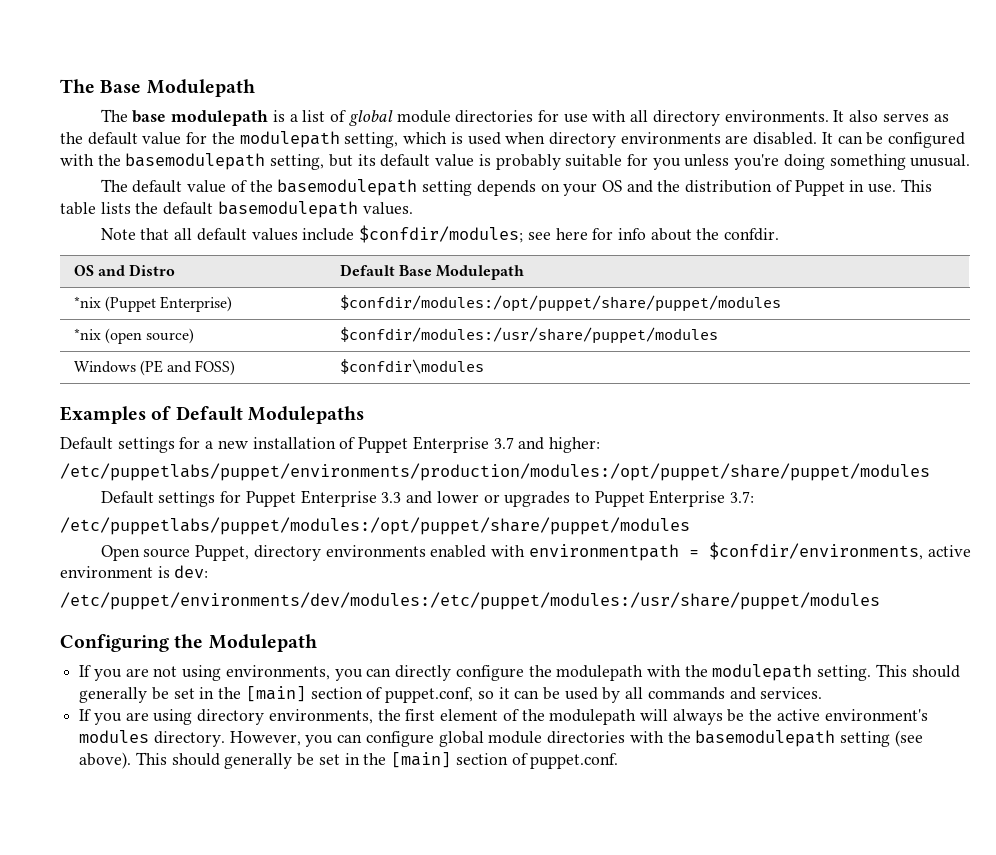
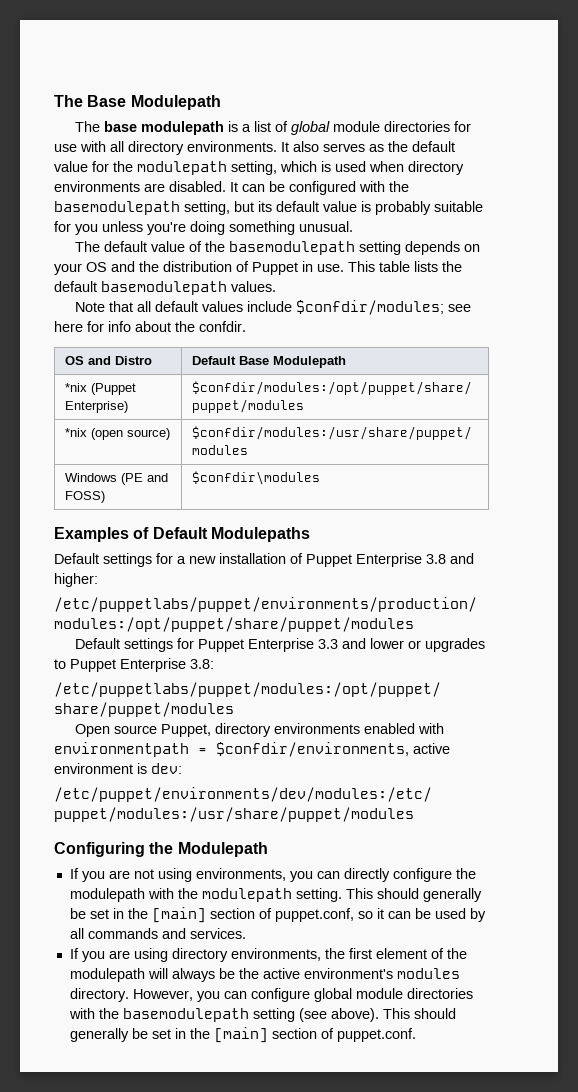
- Default settings for a new installation of Puppet Enterprise 3.7 and higher:
+ Default settings for a new installation of Puppet Enterprise 3.8 and higher:
- Default settings for Puppet Enterprise 3.3 and lower or upgrades to Puppet Enterprise 3.7:
+ Default settings for Puppet Enterprise 3.3 and lower or upgrades to Puppet Enterprise 3.8:

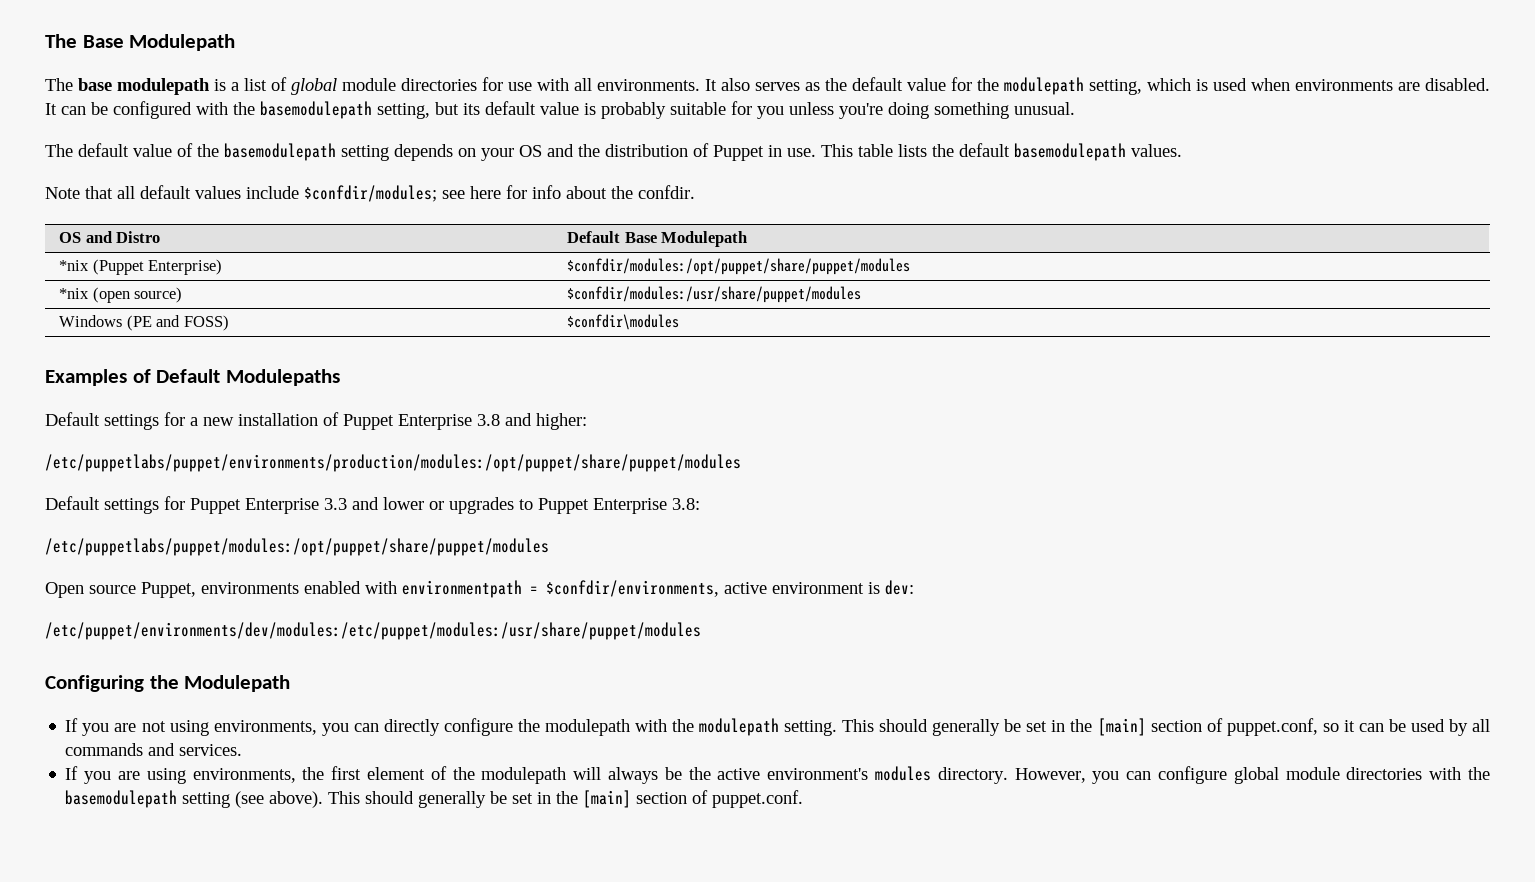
- The base modulepath is a list of global module directories for use with all directory environments.
+ The base modulepath is a list of global module directories for use with all environments.
- It also serves as the default value for the modulepath setting, which is used when directory environments are disabled.
+ It also serves as the default value for the modulepath setting, which is used when environments are disabled.
- Open source Puppet, directory environments enabled with environmentpath = $confdir/environments, active environment is dev:
+ Open source Puppet, environments enabled with environmentpath = $confdir/environments, active environment is dev:
- If you are using directory environments, the first element of the modulepath will always be the active environment's modules directory.
+ If you are using environments, the first element of the modulepath will always be the active environment's modules directory.

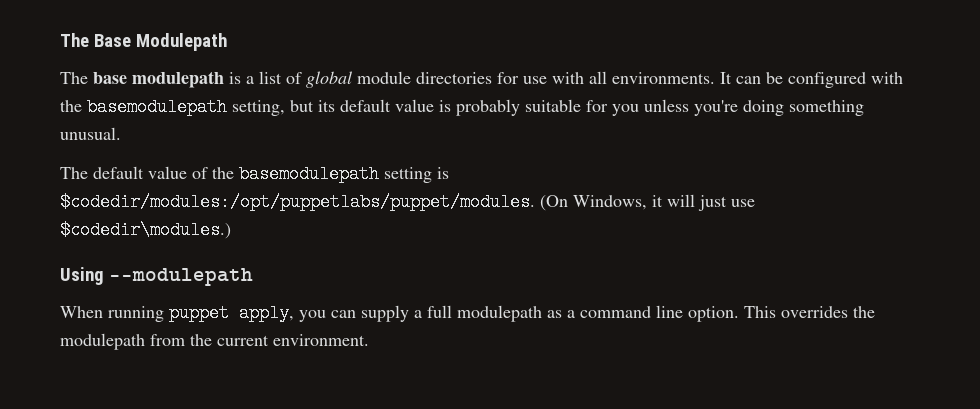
- It also serves as the default value for the modulepath setting, which is used when environments are disabled. It can be configured with the basemodulepath setting, but its default value is probably suitable for you unless you're doing something unusual.
+ It can be configured with the basemodulepath setting, but its default value is probably suitable for you unless you're doing something unusual.
- The default value of the basemodulepath setting depends on your OS and the distribution of Puppet in use. This table lists the default basemodulepath values.
- Note that all default values include $confdir/modules; see here for info about the confdir.
- OS and Distro | Default Base Modulepath
- *nix (Puppet Enterprise) | $confdir/modules:/opt/puppet/share/puppet/modules
- *nix (open source) | $confdir/modules:/usr/share/puppet/modules
- Windows (PE and FOSS) | $confdir\modules
- Examples of Default Modulepaths
- Default settings for a new installation of Puppet Enterprise 3.8 and higher:
- /etc/puppetlabs/puppet/environments/production/modules:/opt/puppet/share/puppet/modules
- Default settings for Puppet Enterprise 3.3 and lower or upgrades to Puppet Enterprise 3.8:
- /etc/puppetlabs/puppet/modules:/opt/puppet/share/puppet/modules
- Open source Puppet, environments enabled with environmentpath = $confdir/environments, active environment is dev:
- /etc/puppet/environments/dev/modules:/etc/puppet/modules:/usr/share/puppet/modules
- Configuring the Modulepath
- If you are not using environments, you can directly configure the modulepath with the modulepath setting. This should generally be set in the [main] section of puppet.conf, so it can be used by all commands and services.
- If you are using environments, the first element of the modulepath will always be the active environment's modules directory. However, you can configure global module directories with the basemodulepath setting (see above). This should generally be set in the [main] section of puppet.conf.
+ The default value of the basemodulepath setting is $codedir/modules:/opt/puppetlabs/puppet/modules. (On Windows, it will just use $codedir\modules.)
+ Using --modulepath
+ When running puppet apply, you can supply a full modulepath as a command line option. This overrides the modulepath from the current environment.

